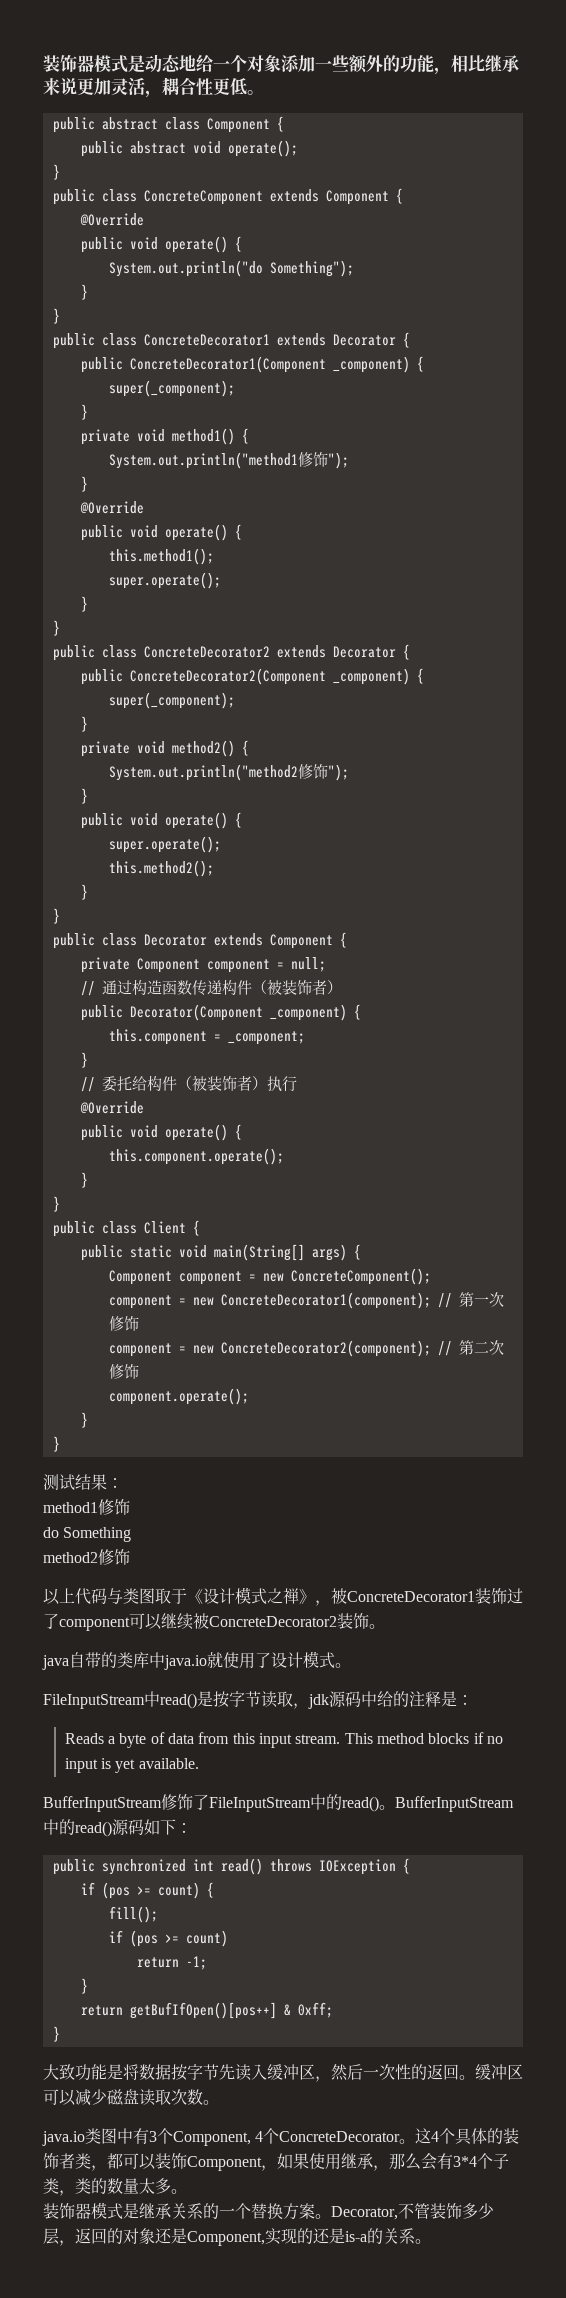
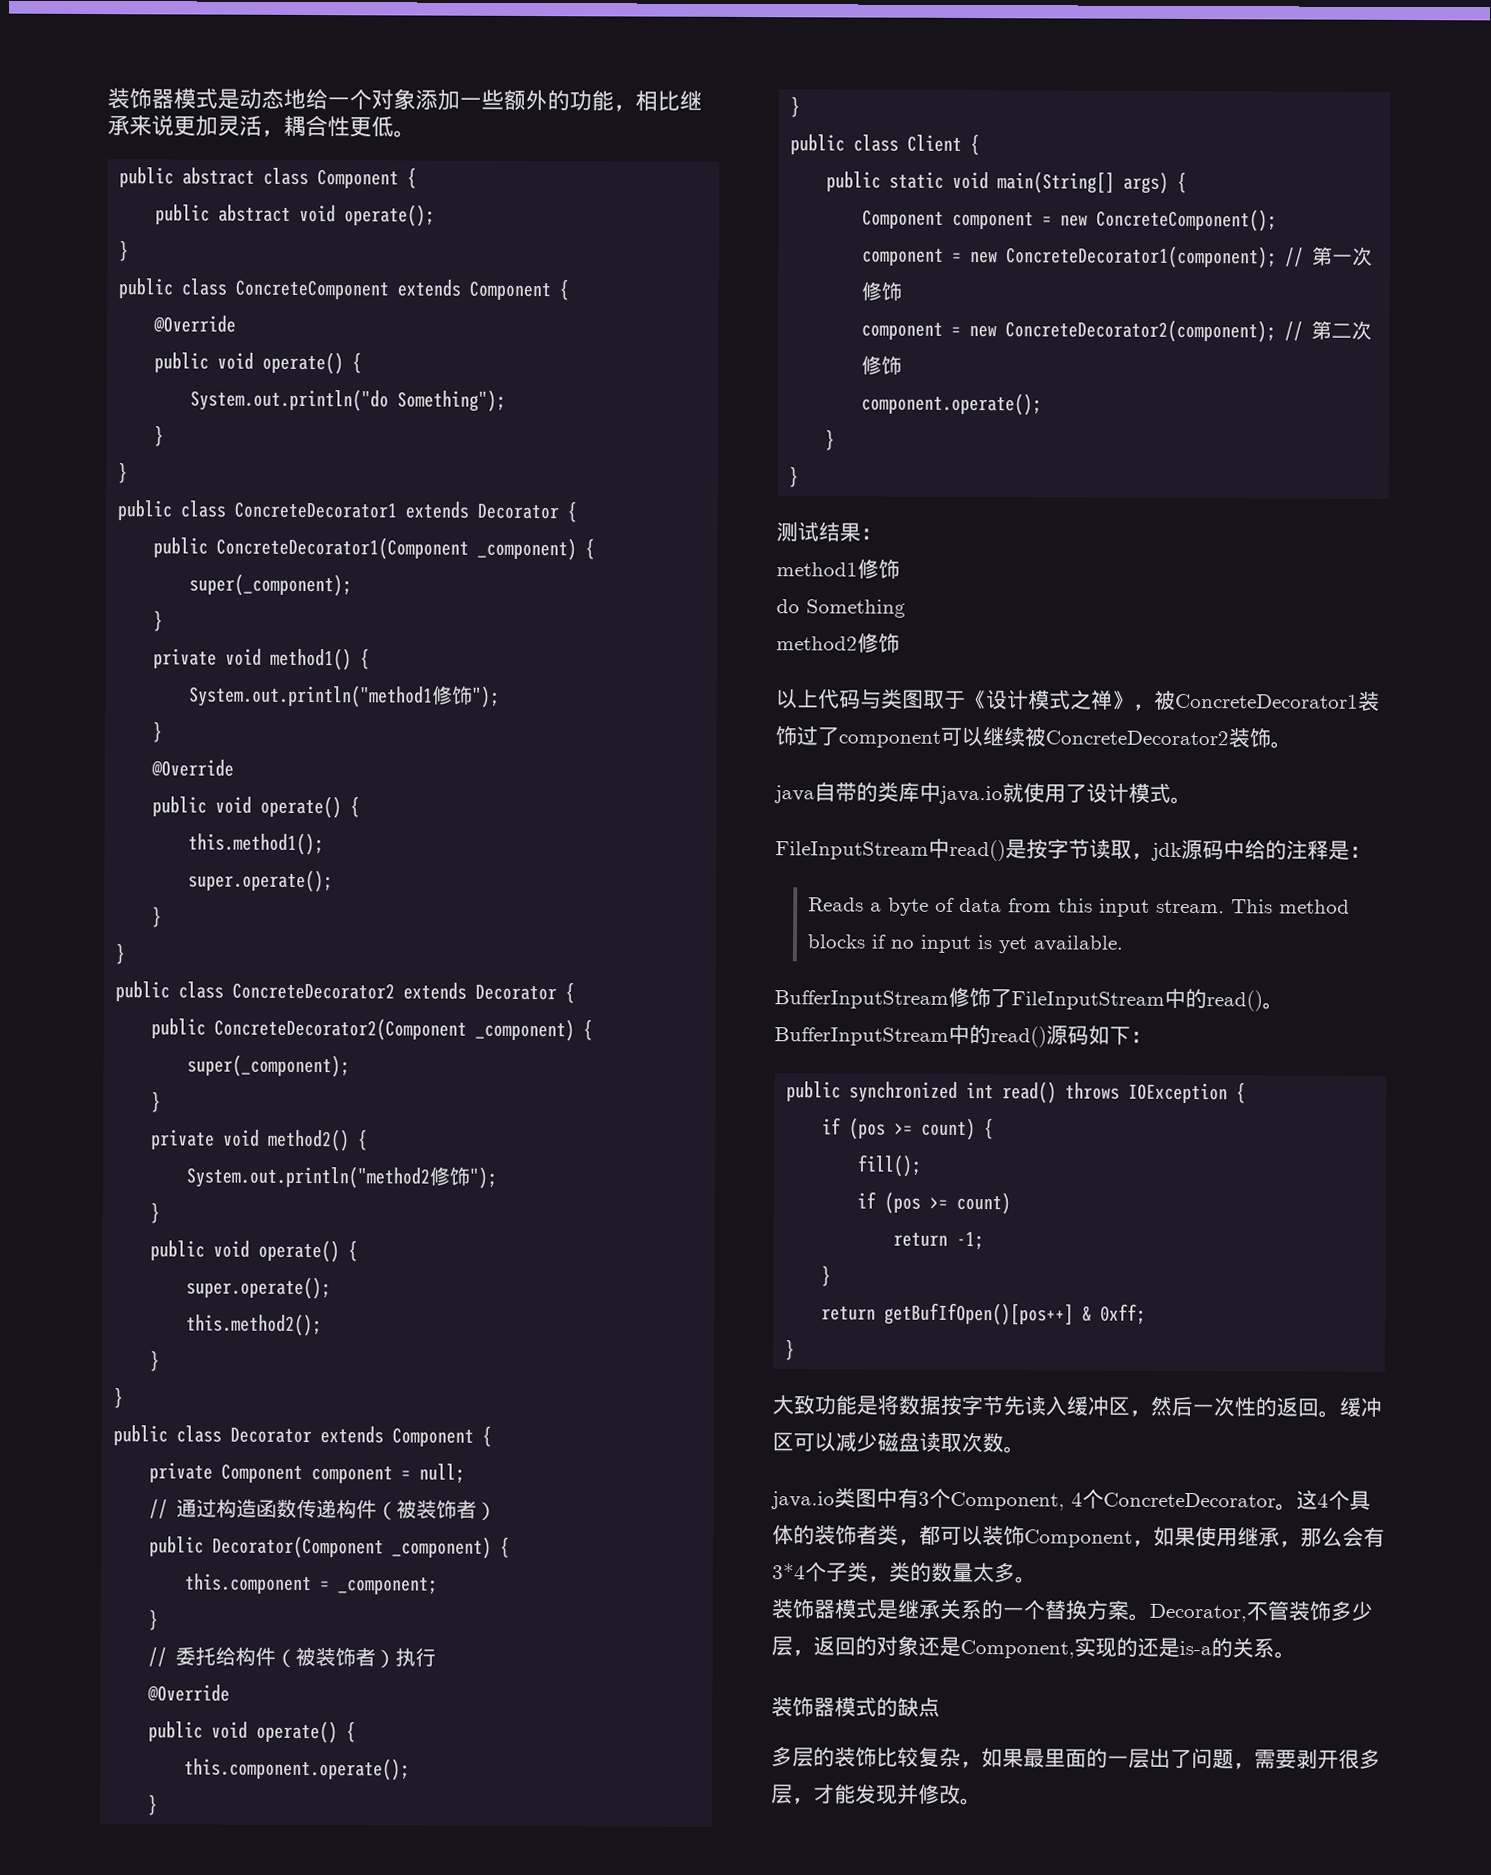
+ 装饰器模式的缺点
+ 多层的装饰比较复杂，如果最里面的一层出了问题，需要剥开很多层，才能发现并修改。

